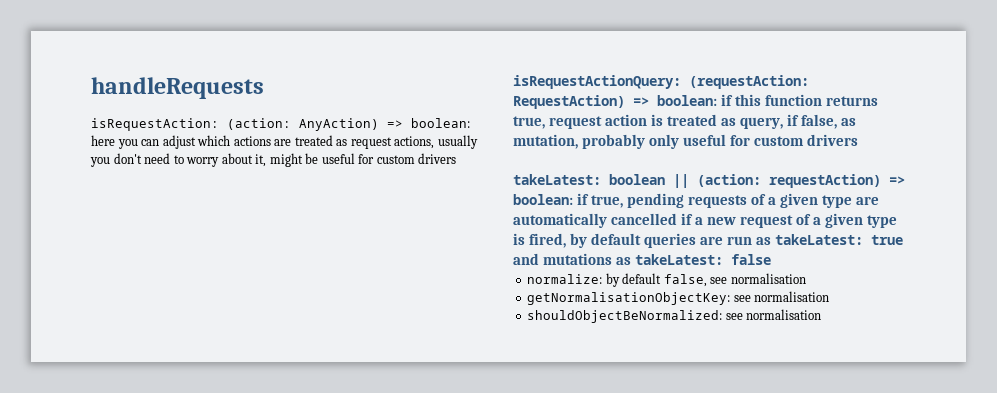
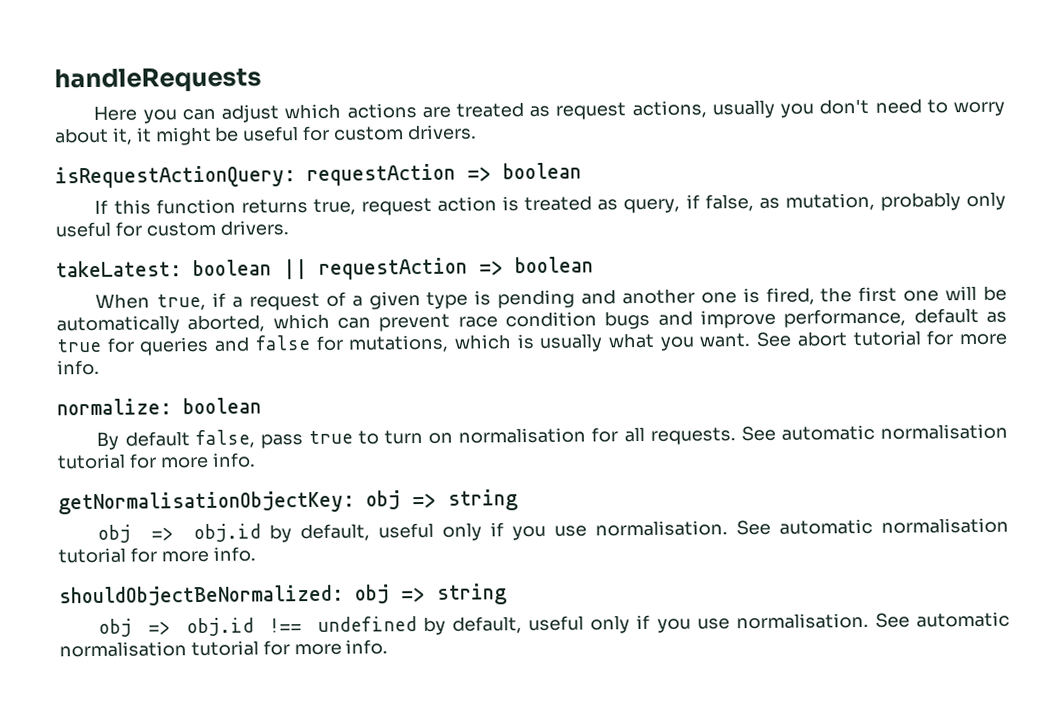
- isRequestAction: (action: AnyAction) => boolean: here you can adjust which actions are treated as request actions, usually you don't need to worry about it, might be useful for custom drivers
+ Here you can adjust which actions are treated as request actions, usually you don't need to worry about it, it might be useful for custom drivers.
- isRequestActionQuery: (requestAction: RequestAction) => boolean: if this function returns true, request action is treated as query, if false, as mutation, probably only useful for custom drivers
+ isRequestActionQuery: requestAction => boolean
+ If this function returns true, request action is treated as query, if false, as mutation, probably only useful for custom drivers.
- takeLatest: boolean || (action: requestAction) => boolean: if true, pending requests of a given type are automatically cancelled if a new request of a given type is fired, by default queries are run as takeLatest: true and mutations as takeLatest: false
- normalize: by default false, see normalisation
- getNormalisationObjectKey: see normalisation
- shouldObjectBeNormalized: see normalisation
+ takeLatest: boolean || requestAction => boolean
+ When true, if a request of a given type is pending and another one is fired, the first one will be automatically aborted, which can prevent race condition bugs and improve performance, default as true for queries and false for mutations, which is usually what you want. See abort tutorial for more info.
+ normalize: boolean
+ By default false, pass true to turn on normalisation for all requests. See automatic normalisation tutorial for more info.
+ getNormalisationObjectKey: obj => string
+ obj => obj.id by default, useful only if you use normalisation. See automatic normalisation tutorial for more info.
+ shouldObjectBeNormalized: obj => string
+ obj => obj.id !== undefined by default, useful only if you use normalisation. See automatic normalisation tutorial for more info.

